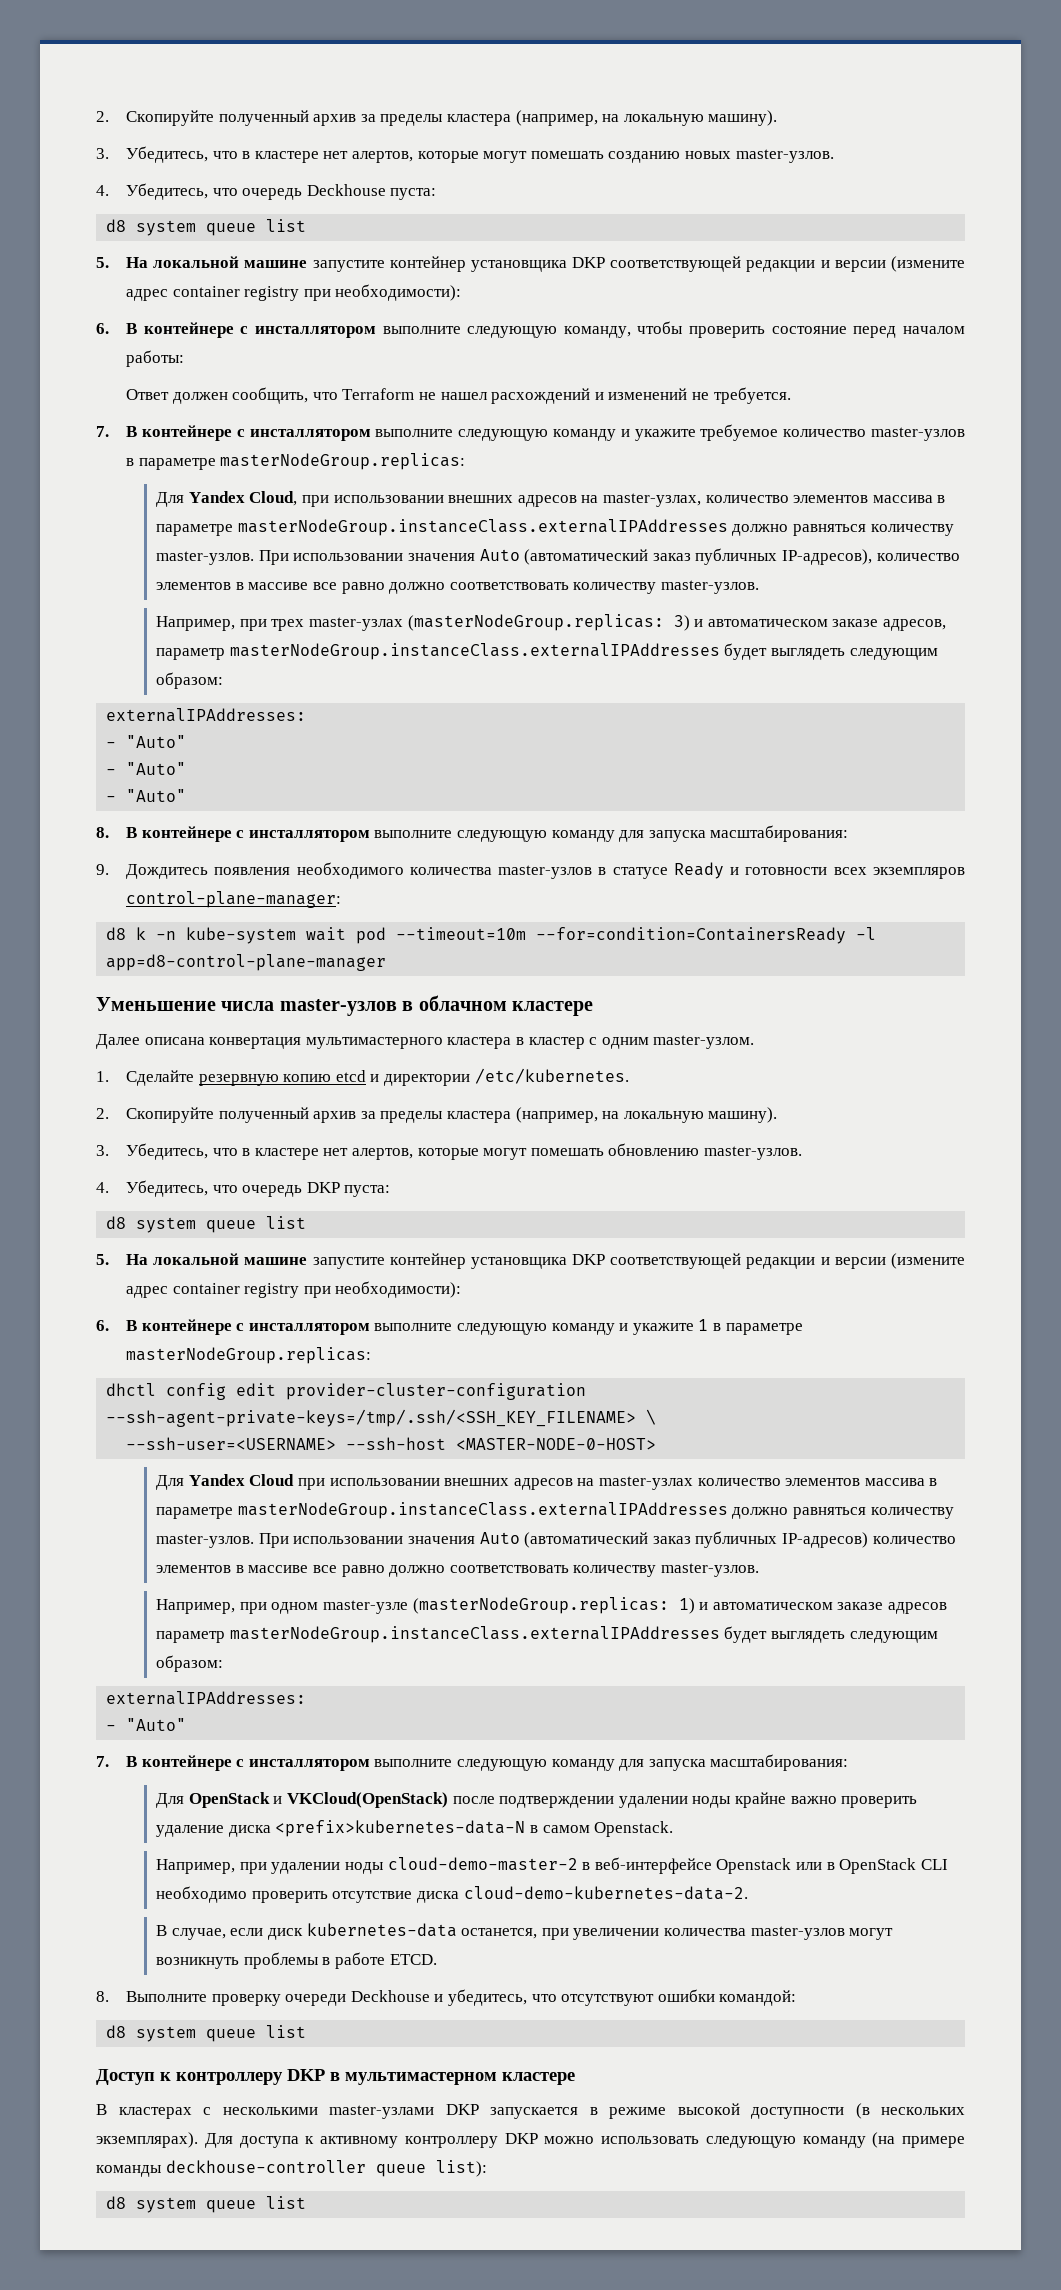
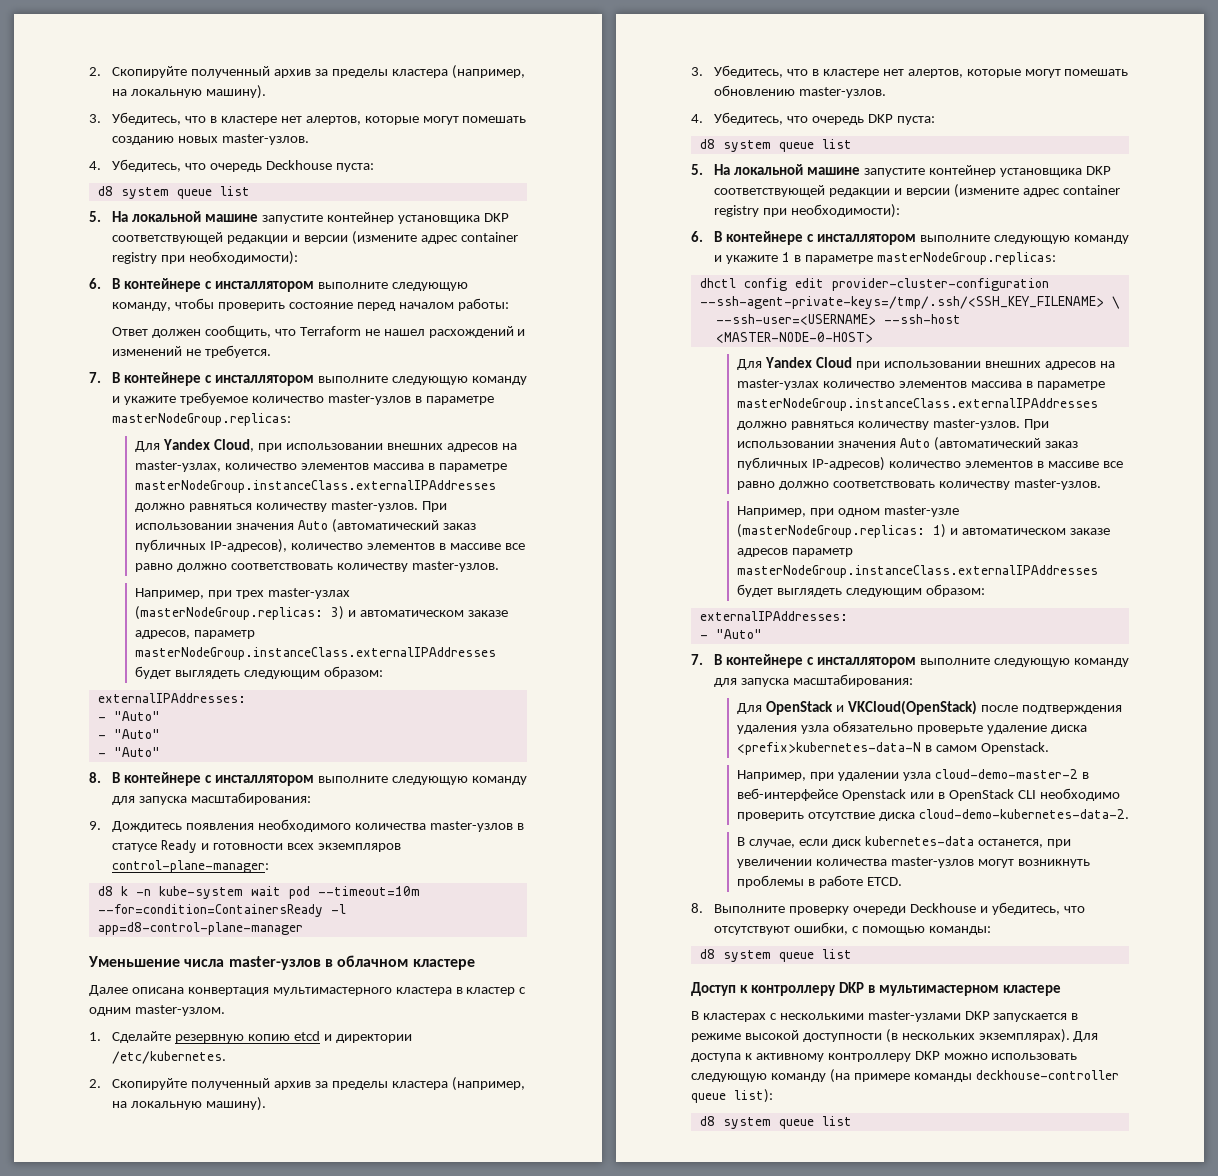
- Для OpenStack и VKCloud(OpenStack) после подтверждении удалении ноды крайне важно проверить удаление диска <prefix>kubernetes-data-N в самом Openstack.
+ Для OpenStack и VKCloud(OpenStack) после подтверждения удаления узла обязательно проверьте удаление диска <prefix>kubernetes-data-N в самом Openstack.
- Например, при удалении ноды cloud-demo-master-2 в веб-интерфейсе Openstack или в OpenStack CLI необходимо проверить отсутствие диска cloud-demo-kubernetes-data-2.
+ Например, при удалении узла cloud-demo-master-2 в веб-интерфейсе Openstack или в OpenStack CLI необходимо проверить отсутствие диска cloud-demo-kubernetes-data-2.
- 8. Выполните проверку очереди Deckhouse и убедитесь, что отсутствуют ошибки командой:
+ 8. Выполните проверку очереди Deckhouse и убедитесь, что отсутствуют ошибки, с помощью команды:

